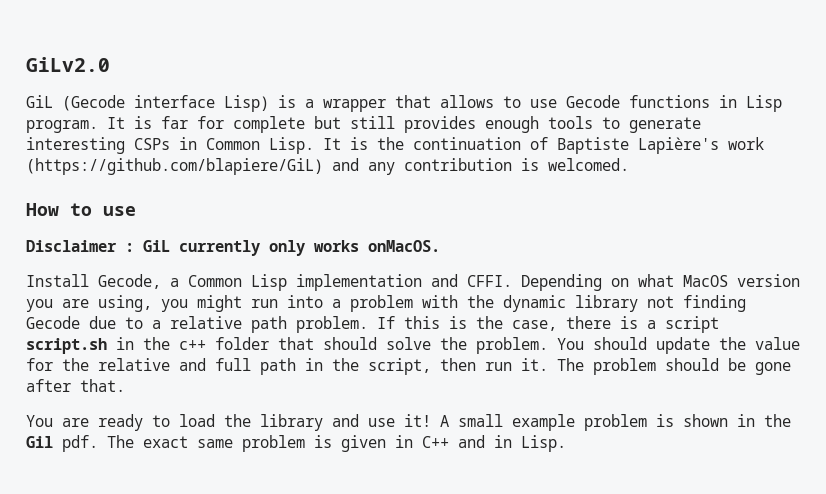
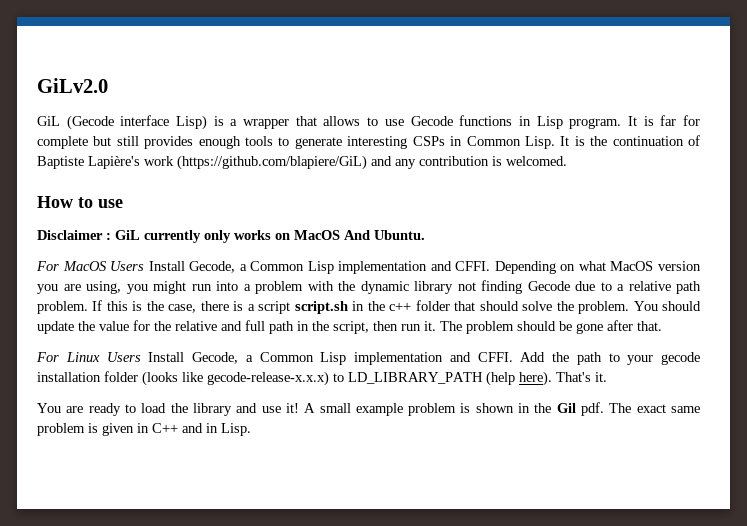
- Disclaimer : GiL currently only works onMacOS.
- Install Gecode, a Common Lisp implementation and CFFI.
+ Disclaimer : GiL currently only works on MacOS And Ubuntu.
+ For MacOS Users Install Gecode, a Common Lisp implementation and CFFI.
+ For Linux Users Install Gecode, a Common Lisp implementation and CFFI. Add the path to your gecode installation folder (looks like gecode-release-x.x.x) to LD_LIBRARY_PATH (help here). That's it.

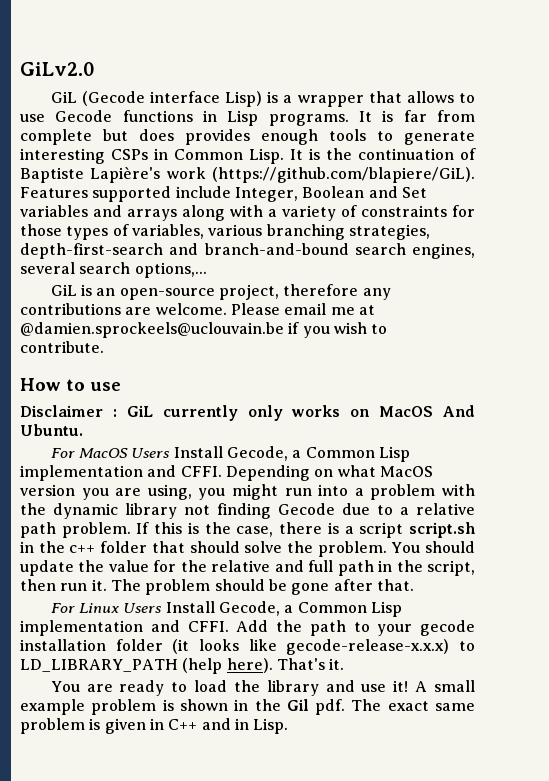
- GiL (Gecode interface Lisp) is a wrapper that allows to use Gecode functions in Lisp program.
+ GiL (Gecode interface Lisp) is a wrapper that allows to use Gecode functions in Lisp programs.
- It is far for complete but still provides enough tools to generate interesting CSPs in Common Lisp.
+ It is far from complete but does provides enough tools to generate interesting CSPs in Common Lisp.
- It is the continuation of Baptiste Lapière's work (https://github.com/blapiere/GiL) and any contribution is welcomed.
+ It is the continuation of Baptiste Lapière's work (https://github.com/blapiere/GiL). Features supported include Integer, Boolean and Set variables and arrays along with a variety of constraints for those types of variables, various branching strategies, depth-first-search and branch-and-bound search engines, several search options,...
+ GiL is an open-source project, therefore any contributions are welcome. Please email me at @damien.sprockeels@uclouvain.be if you wish to contribute.
- Add the path to your gecode installation folder (looks like gecode-release-x.x.x) to LD_LIBRARY_PATH (help here).
+ Add the path to your gecode installation folder (it looks like gecode-release-x.x.x) to LD_LIBRARY_PATH (help here).

